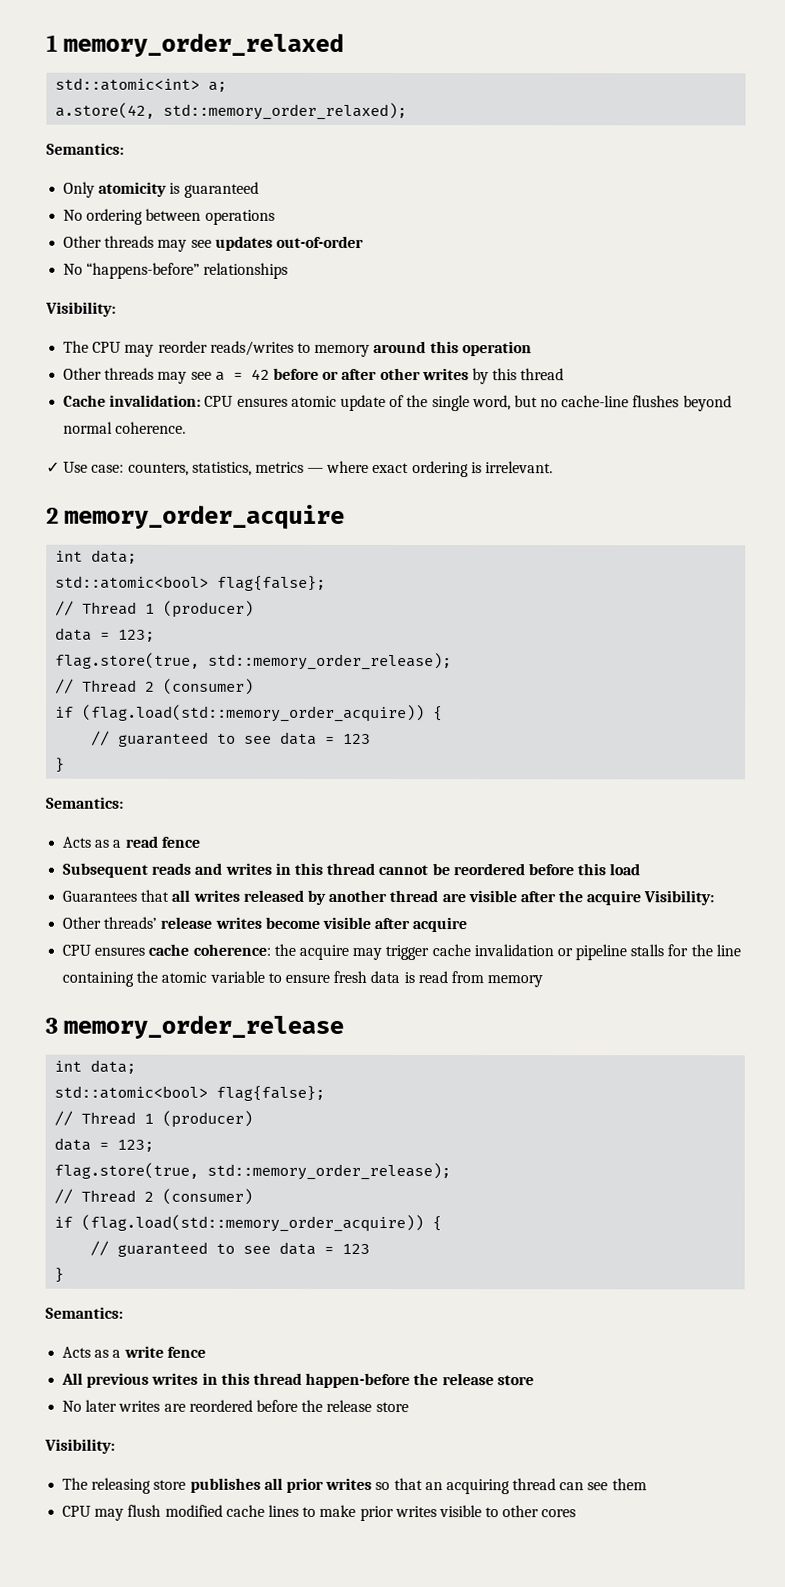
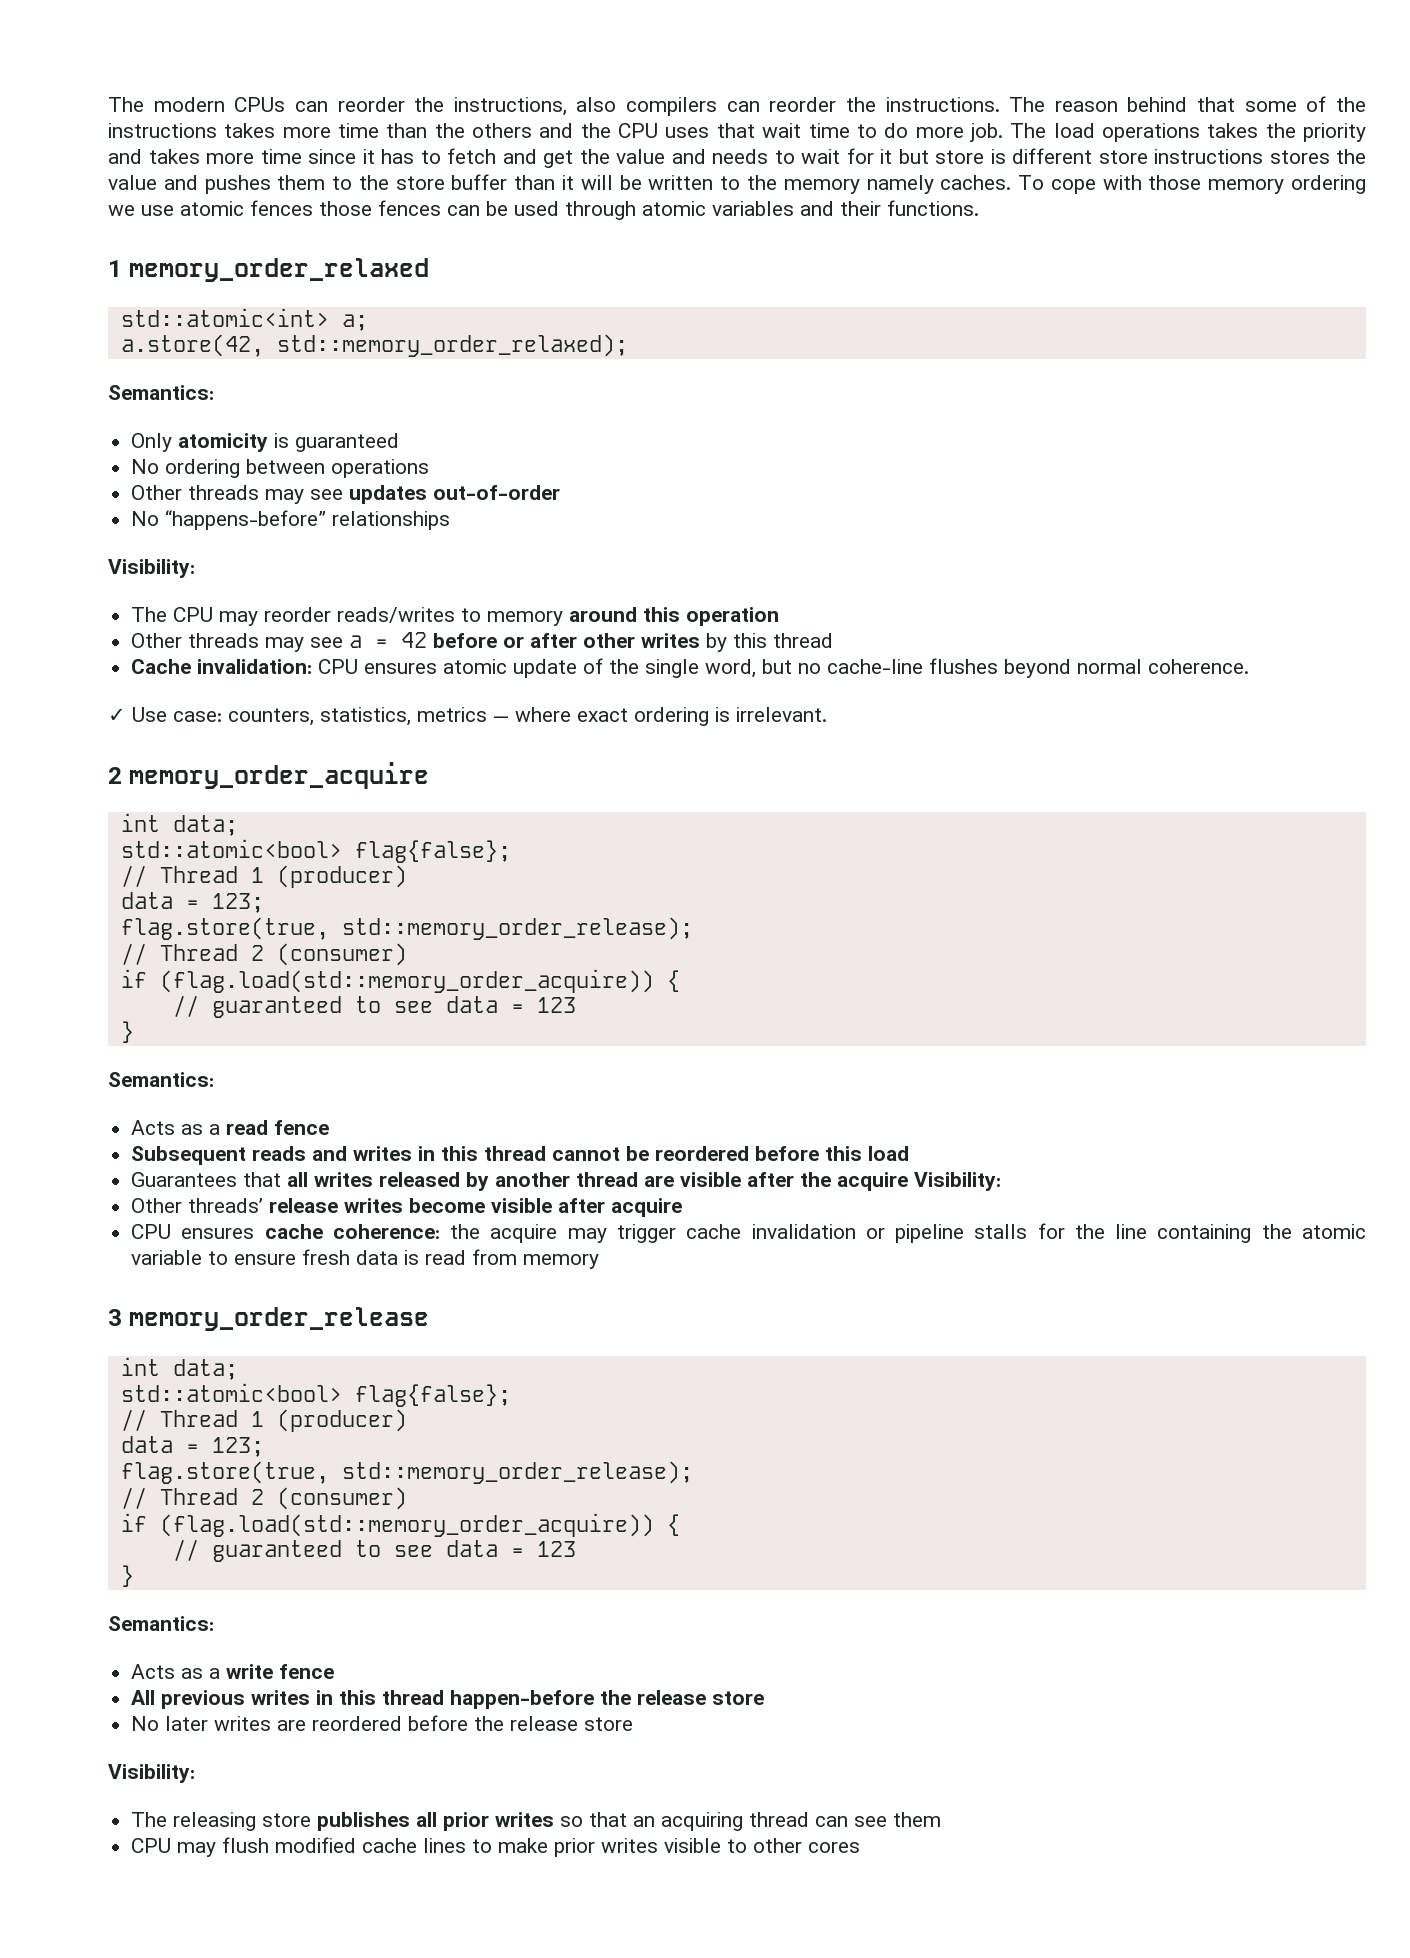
+ The modern CPUs can reorder the instructions, also compilers can reorder the instructions. The reason behind that some of the instructions takes more time than the others and the CPU uses that wait time to do more job. The load operations takes the priority and takes more time since it has to fetch and get the value and needs to wait for it but store is different store instructions stores the value and pushes them to the store buffer than it will be written to the memory namely caches. To cope with those memory ordering we use atomic fences those fences can be used through atomic variables and their functions.

